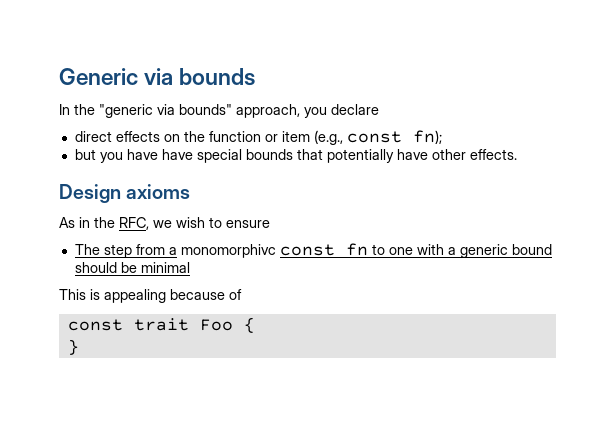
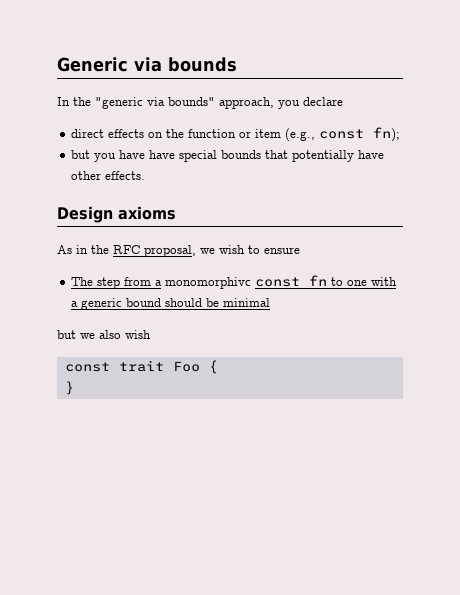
- As in the RFC, we wish to ensure
+ As in the RFC proposal, we wish to ensure
- This is appealing because of
+ but we also wish

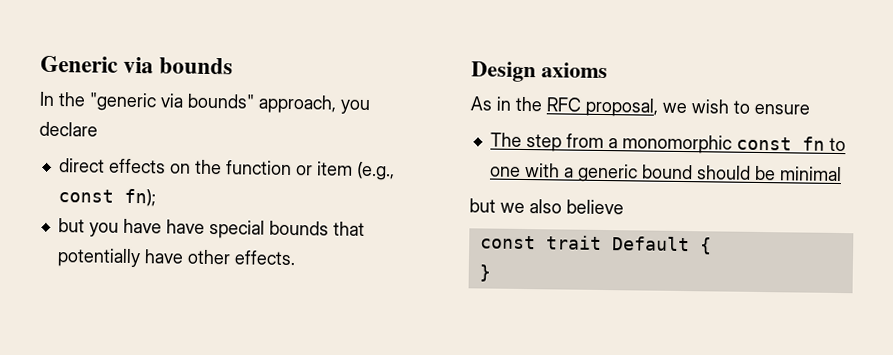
- The step from a monomorphivc const fn to one with a generic bound should be minimal
+ The step from a monomorphic const fn to one with a generic bound should be minimal
- but we also wish
+ but we also believe
- const trait Foo {
+ const trait Default {

